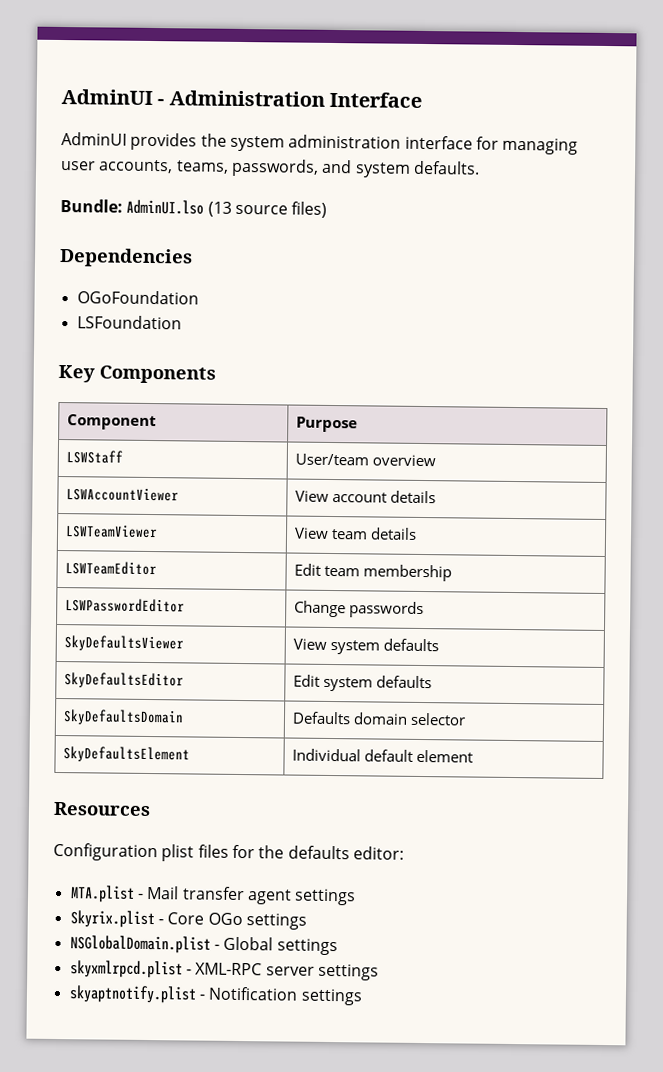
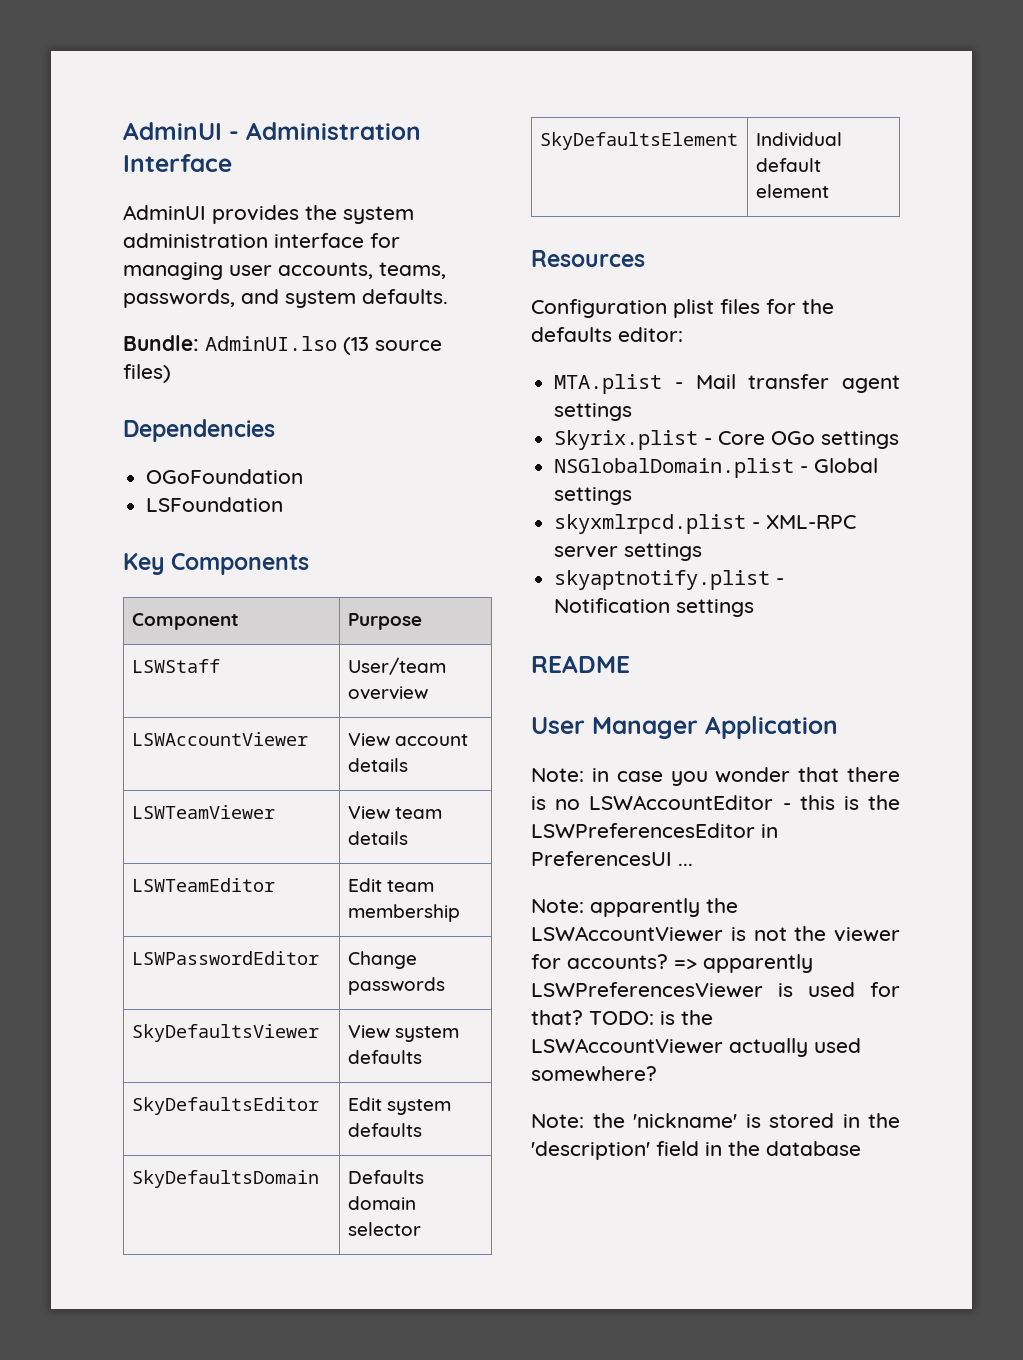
+ README
+ User Manager Application
+ Note: in case you wonder that there is no LSWAccountEditor - this is the LSWPreferencesEditor in PreferencesUI ...
+ Note: apparently the LSWAccountViewer is not the viewer for accounts? => apparently LSWPreferencesViewer is used for that? TODO: is the LSWAccountViewer actually used somewhere?
+ Note: the 'nickname' is stored in the 'description' field in the database

